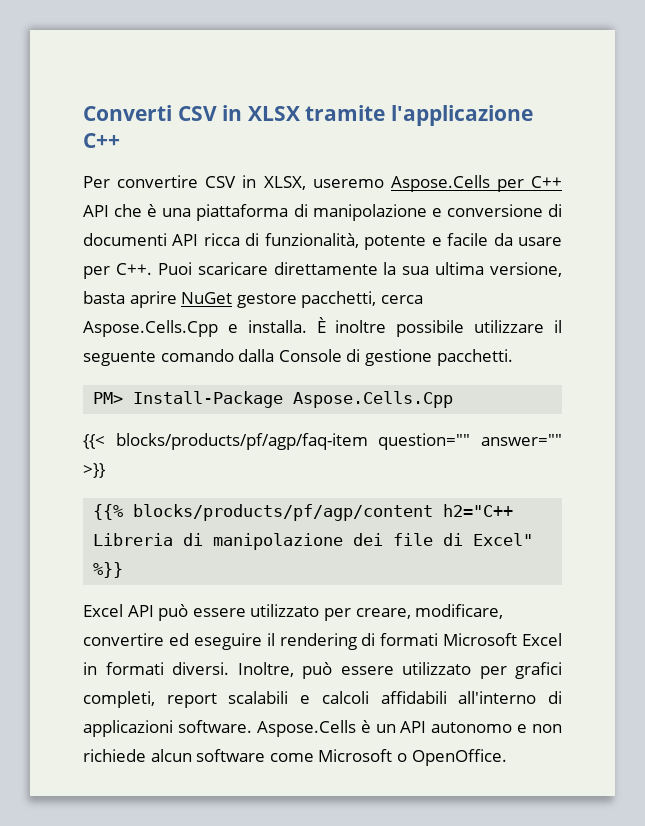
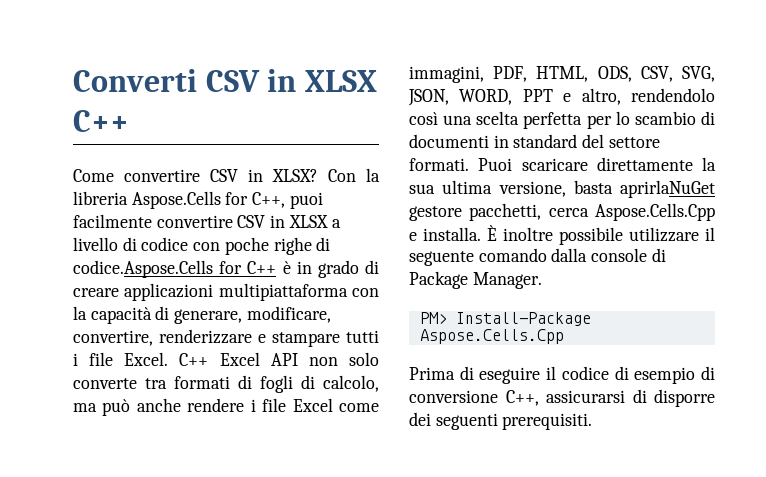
- Converti CSV in XLSX tramite l'applicazione C++
+ Converti CSV in XLSX C++
- Per convertire CSV in XLSX, useremo Aspose.Cells per C++ API che è una piattaforma di manipolazione e conversione di documenti API ricca di funzionalità, potente e facile da usare per C++. Puoi scaricare direttamente la sua ultima versione, basta aprire NuGet gestore pacchetti, cerca Aspose.Cells.Cpp e installa.
+ Come convertire CSV in XLSX? Con la libreria Aspose.Cells for C++, puoi facilmente convertire CSV in XLSX a livello di codice con poche righe di codice.Aspose.Cells for C++ è in grado di creare applicazioni multipiattaforma con la capacità di generare, modificare, convertire, renderizzare e stampare tutti i file Excel. C++ Excel API non solo converte tra formati di fogli di calcolo, ma può anche rendere i file Excel come immagini, PDF, HTML, ODS, CSV, SVG, JSON, WORD, PPT e altro, rendendolo così una scelta perfetta per lo scambio di documenti in standard del settore formati. Puoi scaricare direttamente la sua ultima versione, basta aprirlaNuGet gestore pacchetti, cerca Aspose.Cells.Cpp e installa.
- È inoltre possibile utilizzare il seguente comando dalla Console di gestione pacchetti.
+ È inoltre possibile utilizzare il seguente comando dalla console di Package Manager.
- {{< blocks/products/pf/agp/faq-item question="" answer="" >}}
- {{% blocks/products/pf/agp/content h2="C++ Libreria di manipolazione dei file di Excel" %}}
- Excel API può essere utilizzato per creare, modificare, convertire ed eseguire il rendering di formati Microsoft Excel in formati diversi. Inoltre, può essere utilizzato per grafici completi, report scalabili e calcoli affidabili all'interno di applicazioni software. Aspose.Cells è un API autonomo e non richiede alcun software come Microsoft o OpenOffice.
+ Prima di eseguire il codice di esempio di conversione C++, assicurarsi di disporre dei seguenti prerequisiti.

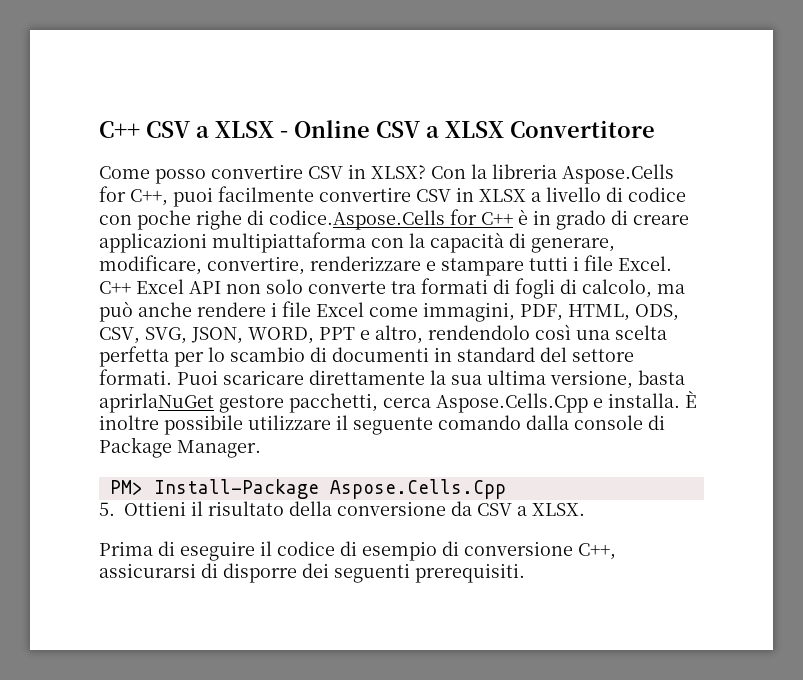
- Converti CSV in XLSX C++
+ C++ CSV a XLSX - Online CSV a XLSX Convertitore
- Come convertire CSV in XLSX?
+ Come posso convertire CSV in XLSX?
+ 5. Ottieni il risultato della conversione da CSV a XLSX.

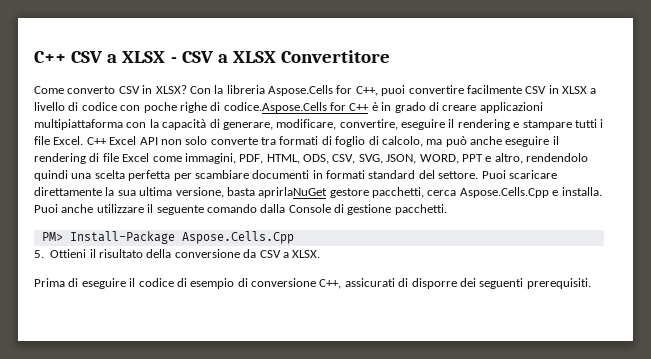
- C++ CSV a XLSX - Online CSV a XLSX Convertitore
+ C++ CSV a XLSX - CSV a XLSX Convertitore
- Come posso convertire CSV in XLSX?
+ Come converto CSV in XLSX?
- Con la libreria Aspose.Cells for C++, puoi facilmente convertire CSV in XLSX a livello di codice con poche righe di codice.Aspose.Cells for C++ è in grado di creare applicazioni multipiattaforma con la capacità di generare, modificare, convertire, renderizzare e stampare tutti i file Excel.
+ Con la libreria Aspose.Cells for C++, puoi convertire facilmente CSV in XLSX a livello di codice con poche righe di codice.Aspose.Cells for C++ è in grado di creare applicazioni multipiattaforma con la capacità di generare, modificare, convertire, eseguire il rendering e stampare tutti i file Excel.
- C++ Excel API non solo converte tra formati di fogli di calcolo, ma può anche rendere i file Excel come immagini, PDF, HTML, ODS, CSV, SVG, JSON, WORD, PPT e altro, rendendolo così una scelta perfetta per lo scambio di documenti in standard del settore formati.
+ C++ Excel API non solo converte tra formati di foglio di calcolo, ma può anche eseguire il rendering di file Excel come immagini, PDF, HTML, ODS, CSV, SVG, JSON, WORD, PPT e altro, rendendolo quindi una scelta perfetta per scambiare documenti in formati standard del settore.
- È inoltre possibile utilizzare il seguente comando dalla console di Package Manager.
+ Puoi anche utilizzare il seguente comando dalla Console di gestione pacchetti.
- Prima di eseguire il codice di esempio di conversione C++, assicurarsi di disporre dei seguenti prerequisiti.
+ Prima di eseguire il codice di esempio di conversione C++, assicurati di disporre dei seguenti prerequisiti.

